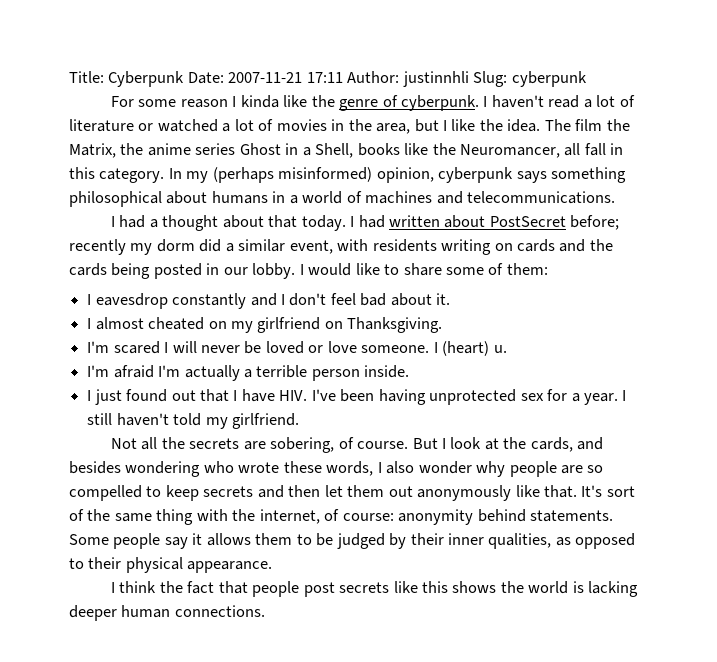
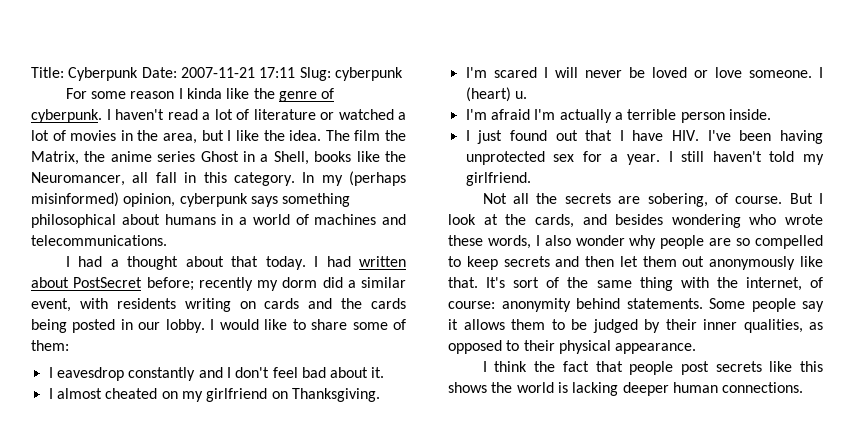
- Title: Cyberpunk Date: 2007-11-21 17:11 Author: justinnhli Slug: cyberpunk
+ Title: Cyberpunk Date: 2007-11-21 17:11 Slug: cyberpunk

